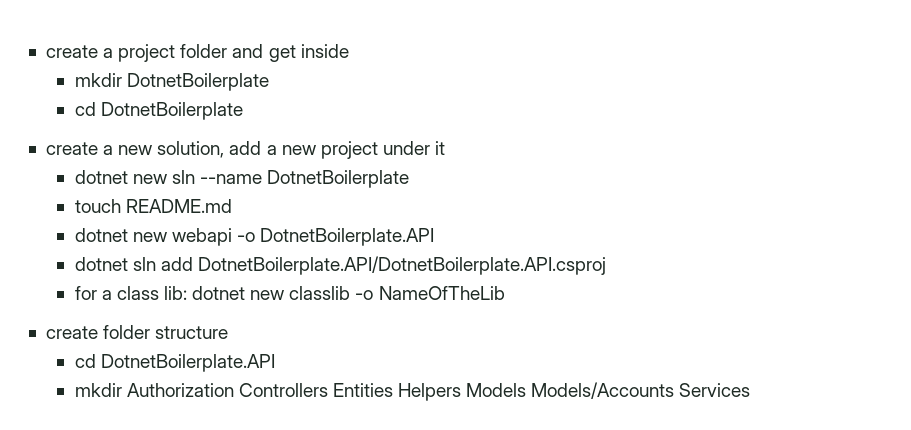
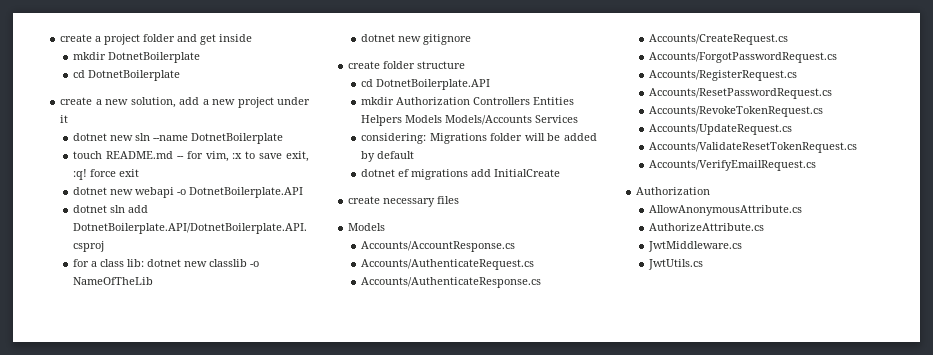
- touch README.md
+ touch README.md -- for vim, :x to save exit, :q! force exit
+ dotnet new gitignore
+ considering: Migrations folder will be added by default
+ dotnet ef migrations add InitialCreate
+ create necessary files
+ Models
+ Accounts/AccountResponse.cs
+ Accounts/AuthenticateRequest.cs
+ Accounts/AuthenticateResponse.cs
+ Accounts/CreateRequest.cs
+ Accounts/ForgotPasswordRequest.cs
+ Accounts/RegisterRequest.cs
+ Accounts/ResetPasswordRequest.cs
+ Accounts/RevokeTokenRequest.cs
+ Accounts/UpdateRequest.cs
+ Accounts/ValidateResetTokenRequest.cs
+ Accounts/VerifyEmailRequest.cs
+ Authorization
+ AllowAnonymousAttribute.cs
+ AuthorizeAttribute.cs
+ JwtMiddleware.cs
+ JwtUtils.cs

